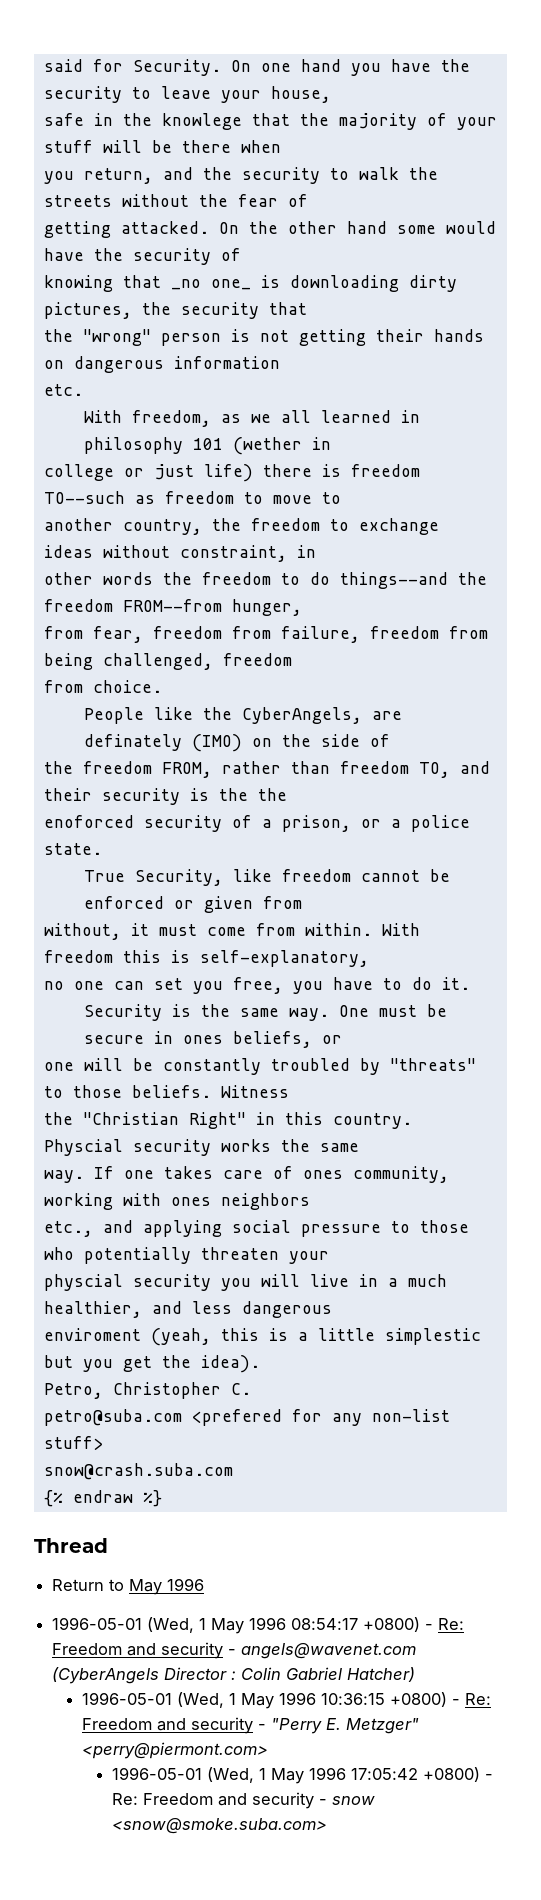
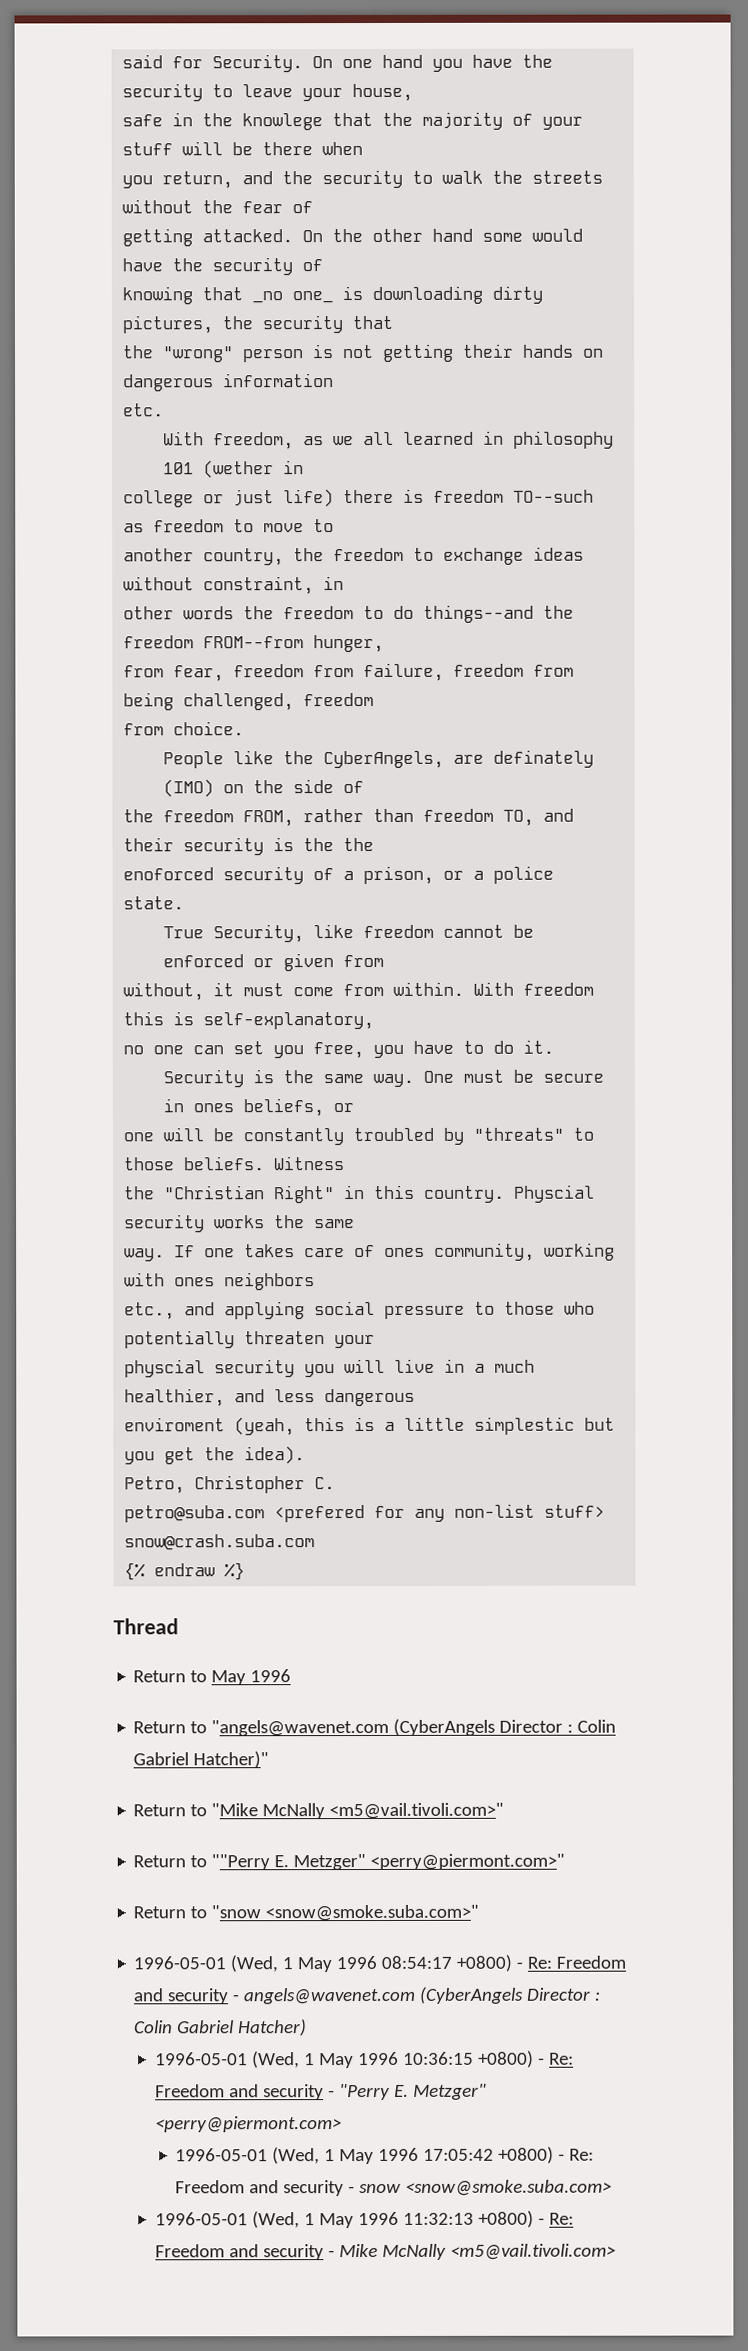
+ Return to "angels@wavenet.com (CyberAngels Director : Colin Gabriel Hatcher)"
+ Return to "Mike McNally <m5@vail.tivoli.com>"
+ Return to ""Perry E. Metzger" <perry@piermont.com>"
+ Return to "snow <snow@smoke.suba.com>"
+ 1996-05-01 (Wed, 1 May 1996 11:32:13 +0800) - Re: Freedom and security - Mike McNally <m5@vail.tivoli.com>

